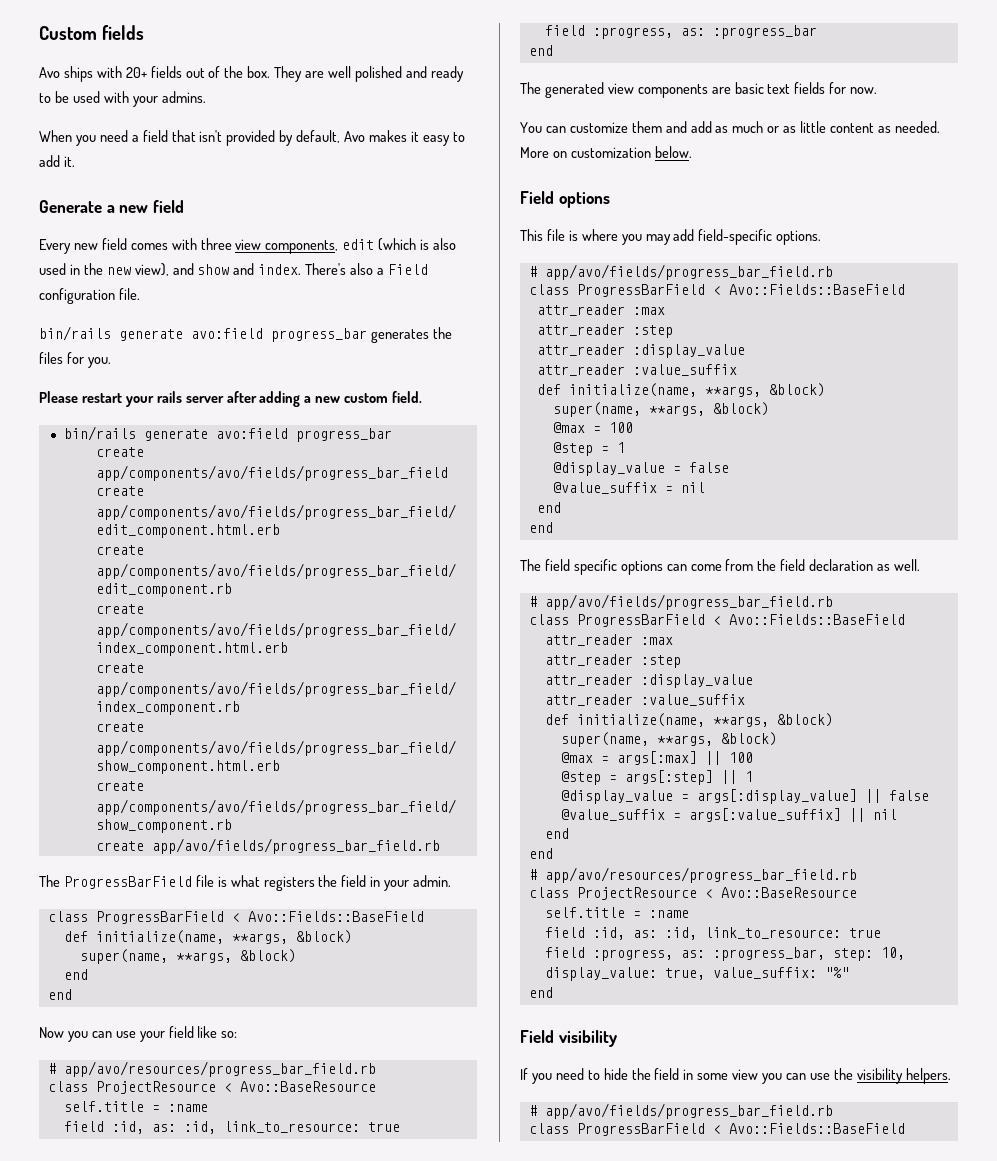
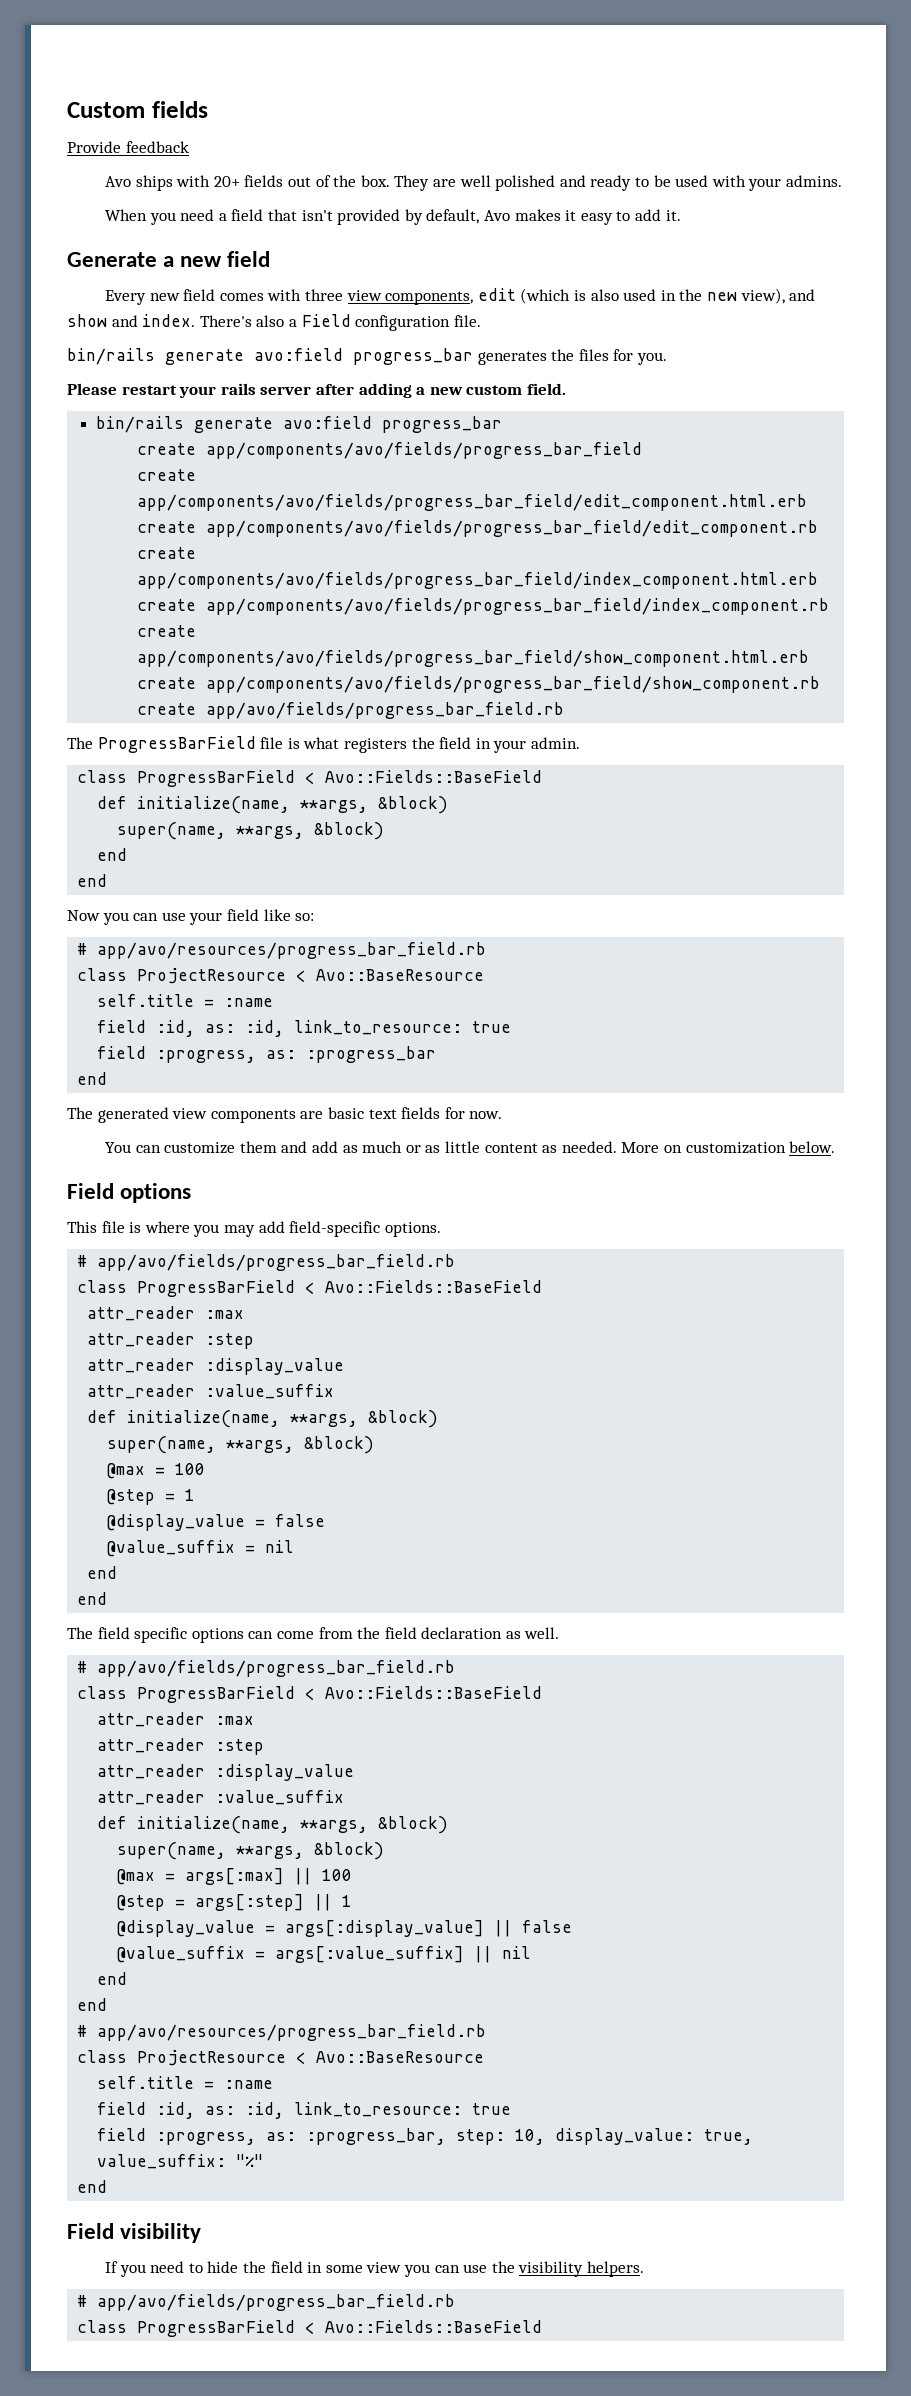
+ Provide feedback

